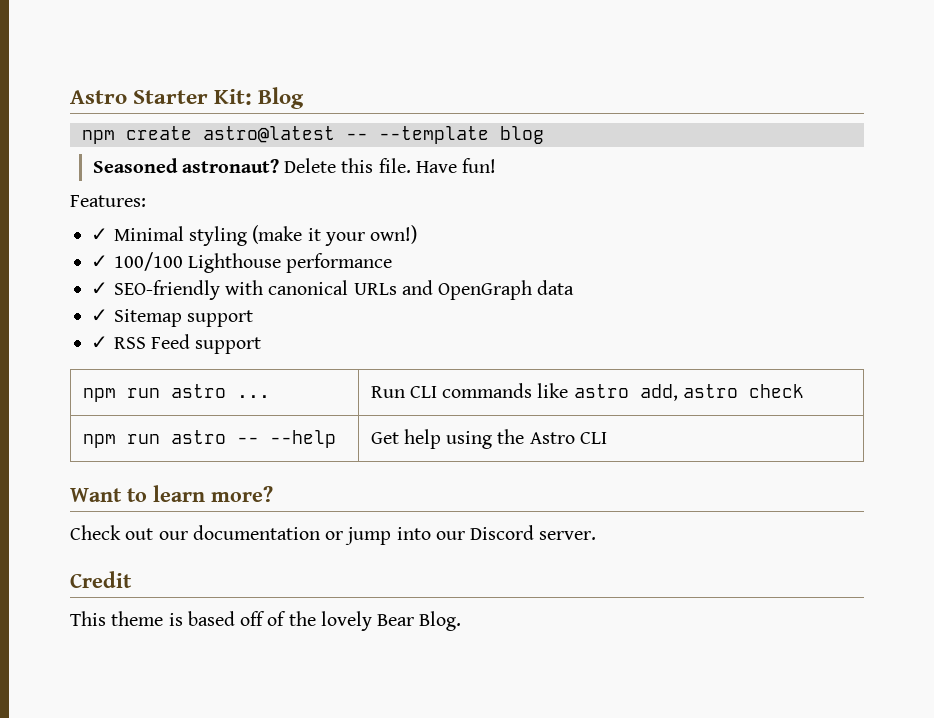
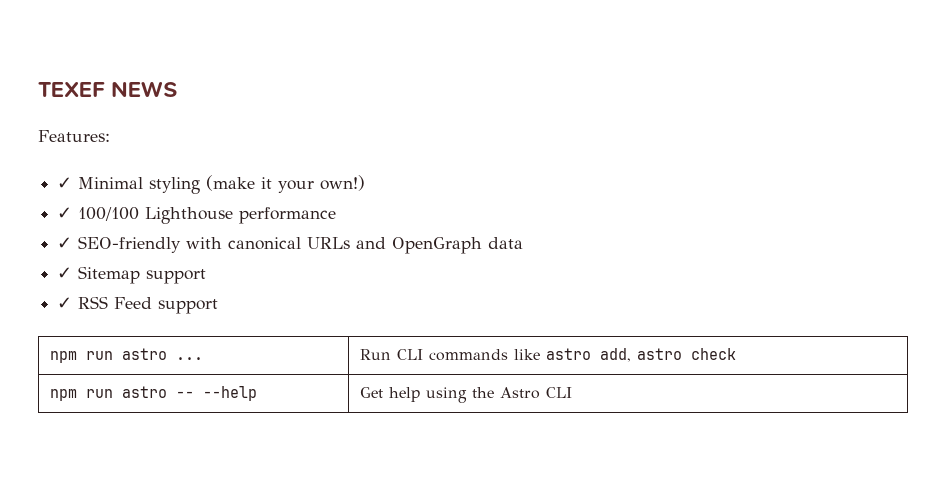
- Astro Starter Kit: Blog
- npm create astro@latest -- --template blog
- Seasoned astronaut? Delete this file. Have fun!
+ TEXEF NEWS
- Want to learn more?
- Check out our documentation or jump into our Discord server.
- Credit
- This theme is based off of the lovely Bear Blog.

